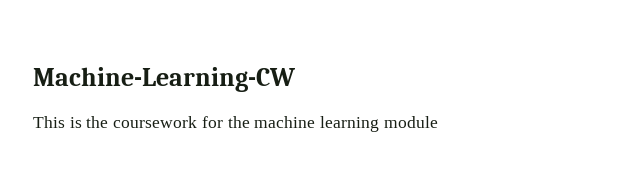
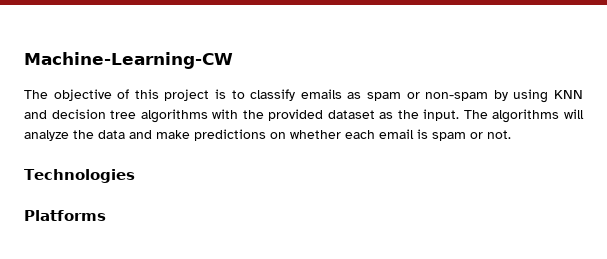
- This is the coursework for the machine learning module
+ The objective of this project is to classify emails as spam or non-spam by using KNN and decision tree algorithms with the provided dataset as the input. The algorithms will analyze the data and make predictions on whether each email is spam or not.
+ Technologies
+ Platforms

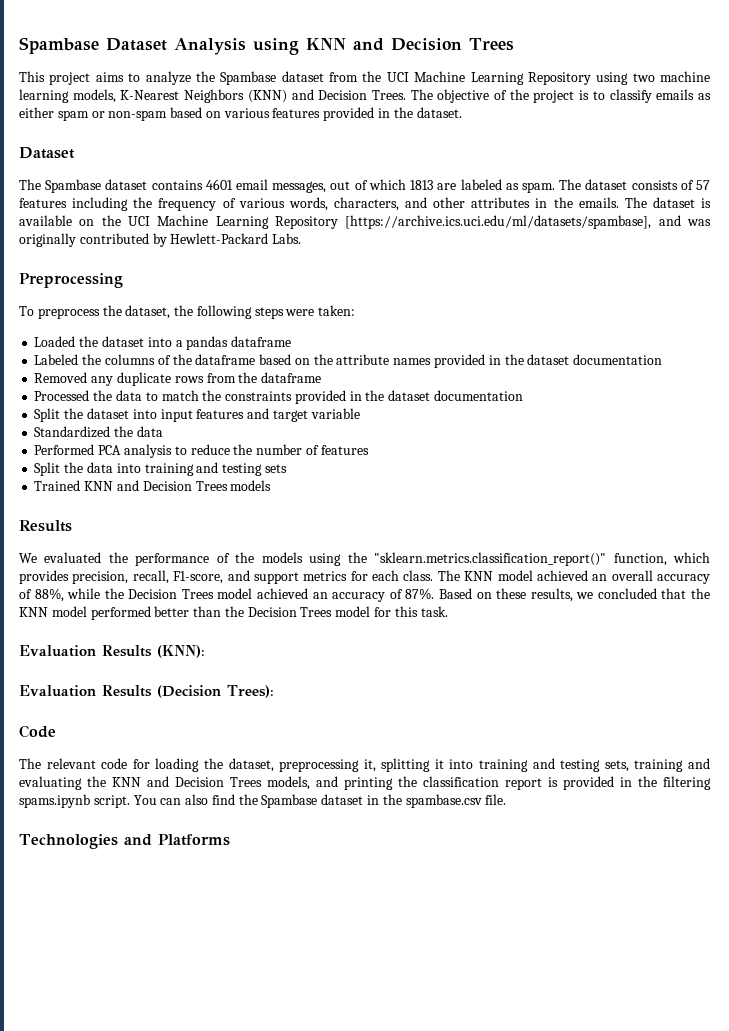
- Machine-Learning-CW
- The objective of this project is to classify emails as spam or non-spam by using KNN and decision tree algorithms with the provided dataset as the input. The algorithms will analyze the data and make predictions on whether each email is spam or not.
+ Spambase Dataset Analysis using KNN and Decision Trees
+ This project aims to analyze the Spambase dataset from the UCI Machine Learning Repository using two machine learning models, K-Nearest Neighbors (KNN) and Decision Trees. The objective of the project is to classify emails as either spam or non-spam based on various features provided in the dataset.
+ Dataset
+ The Spambase dataset contains 4601 email messages, out of which 1813 are labeled as spam. The dataset consists of 57 features including the frequency of various words, characters, and other attributes in the emails. The dataset is available on the UCI Machine Learning Repository [https://archive.ics.uci.edu/ml/datasets/spambase], and was originally contributed by Hewlett-Packard Labs.
+ Preprocessing
+ To preprocess the dataset, the following steps were taken:
+ Loaded the dataset into a pandas dataframe
+ Labeled the columns of the dataframe based on the attribute names provided in the dataset documentation
+ Removed any duplicate rows from the dataframe
+ Processed the data to match the constraints provided in the dataset documentation
+ Split the dataset into input features and target variable
+ Standardized the data
+ Performed PCA analysis to reduce the number of features
+ Split the data into training and testing sets
+ Trained KNN and Decision Trees models
+ Results
+ We evaluated the performance of the models using the "sklearn.metrics.classification_report()" function, which provides precision, recall, F1-score, and support metrics for each class. The KNN model achieved an overall accuracy of 88%, while the Decision Trees model achieved an accuracy of 87%. Based on these results, we concluded that the KNN model performed better than the Decision Trees model for this task.
+ Evaluation Results (KNN):
+ Evaluation Results (Decision Trees):
+ Code
+ The relevant code for loading the dataset, preprocessing it, splitting it into training and testing sets, training and evaluating the KNN and Decision Trees models, and printing the classification report is provided in the filtering spams.ipynb script. You can also find the Spambase dataset in the spambase.csv file.
- Technologies
- Platforms
+ Technologies and Platforms

